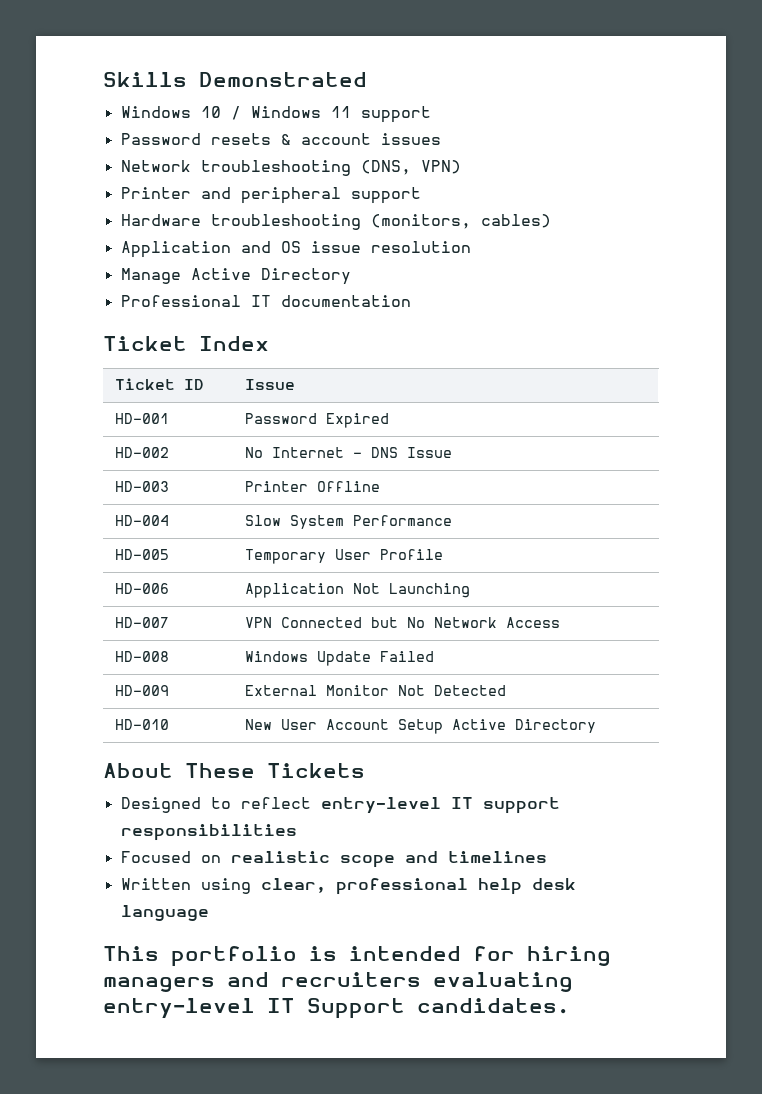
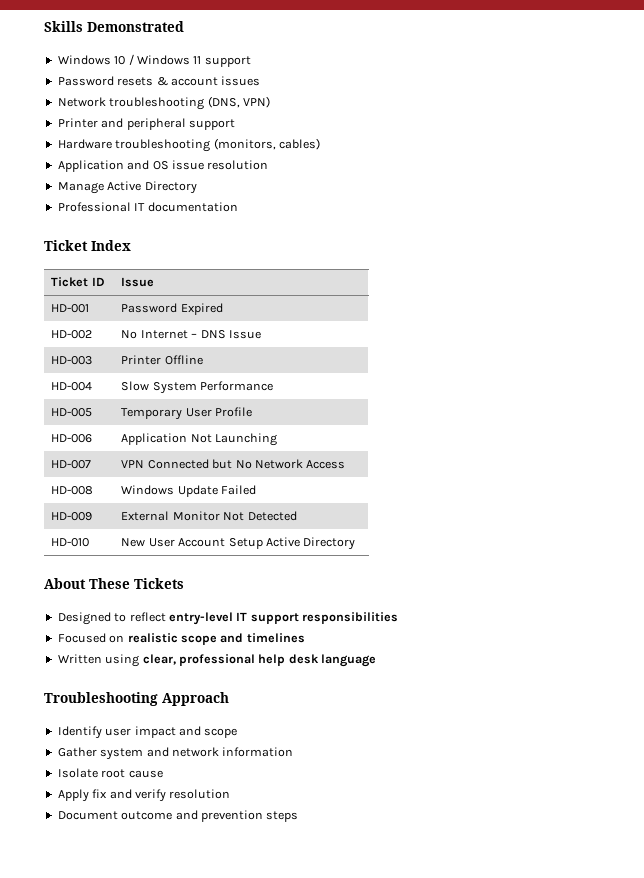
- This portfolio is intended for hiring managers and recruiters evaluating entry-level IT Support candidates.
+ Troubleshooting Approach
+ Identify user impact and scope
+ Gather system and network information
+ Isolate root cause
+ Apply fix and verify resolution
+ Document outcome and prevention steps

